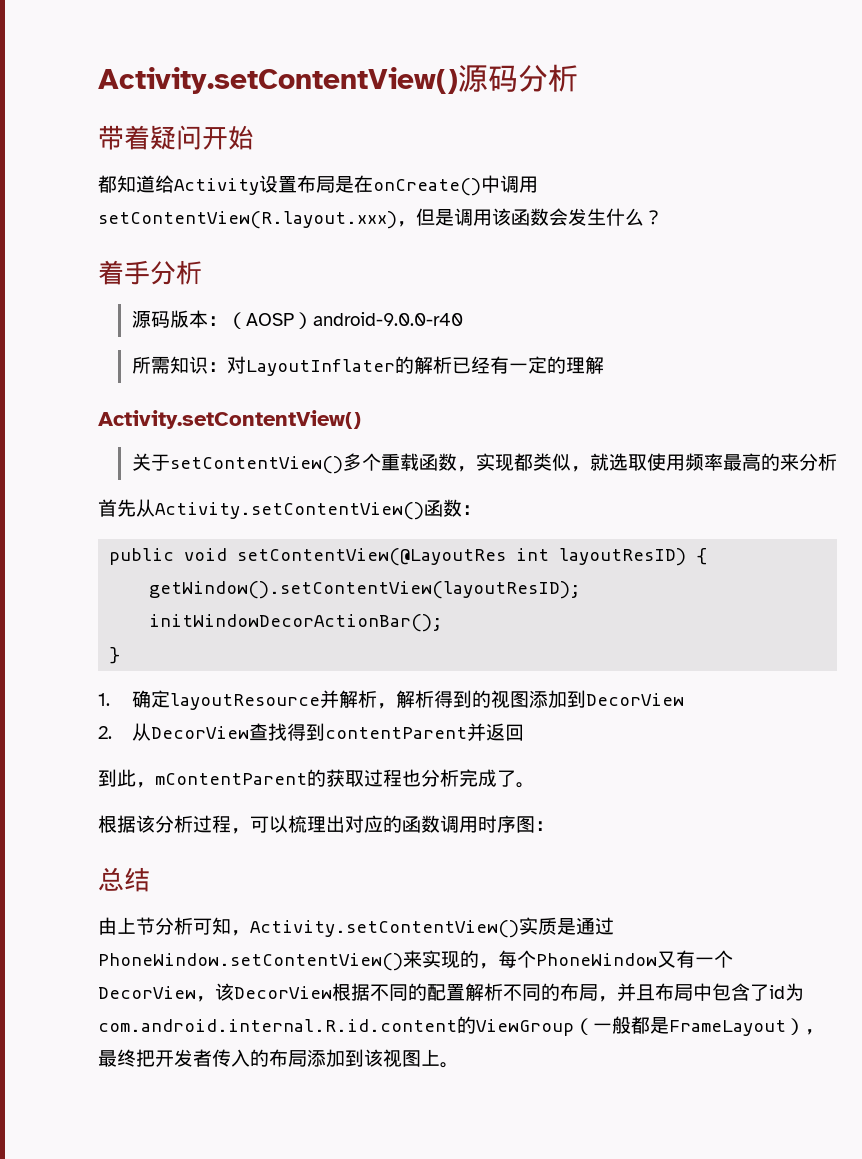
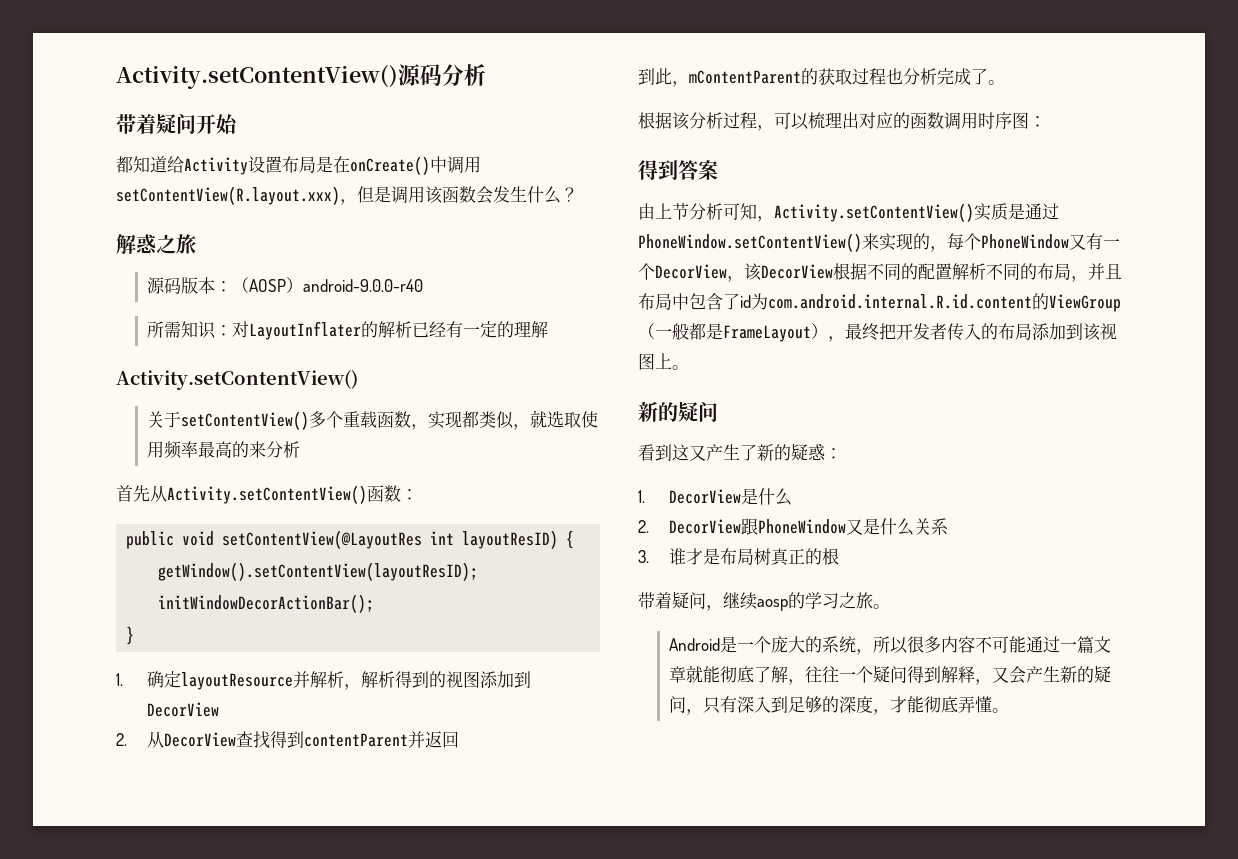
- 着手分析
+ 解惑之旅
- 总结
+ 得到答案
  由上节分析可知，Activity.setContentView()实质是通过PhoneWindow.setContentView()来实现的，每个PhoneWindow又有一个DecorView，该DecorView根据不同的配置解析不同的布局，并且布局中包含了id为com.android.internal.R.id.content的ViewGroup（一般都是FrameLayout），最终把开发者传入的布局添加到该视图上。
+ 新的疑问
+ 看到这又产生了新的疑惑：
+ 1. DecorView是什么
+ 2. DecorView跟PhoneWindow又是什么关系
+ 3.谁才是布局树真正的根
+ 带着疑问，继续aosp的学习之旅。
+ Android是一个庞大的系统，所以很多内容不可能通过一篇文章就能彻底了解，往往一个疑问得到解释，又会产生新的疑问，只有深入到足够的深度，才能彻底弄懂。

